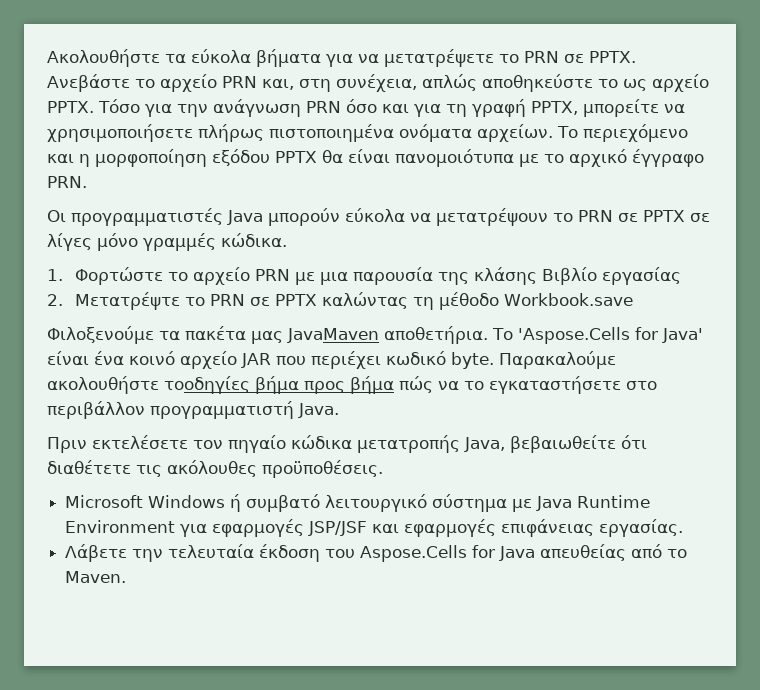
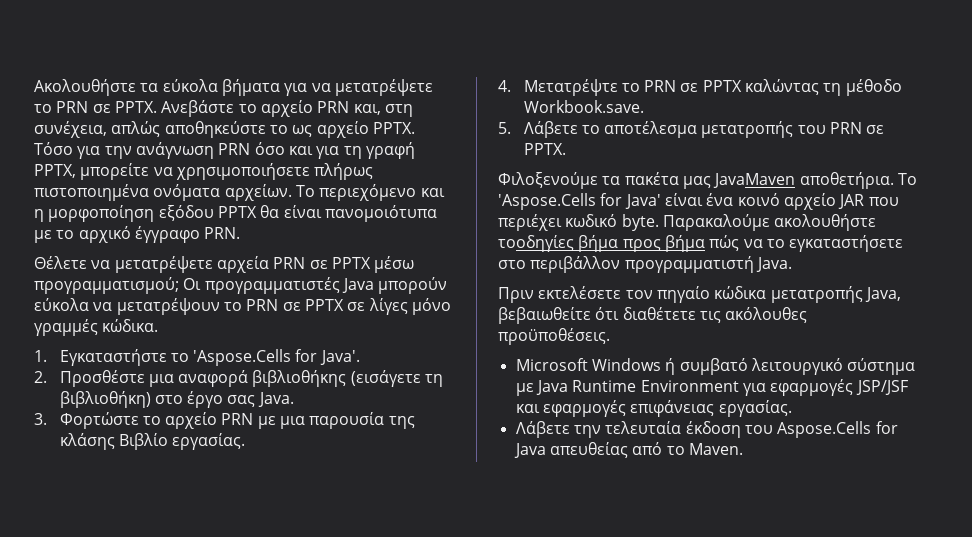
- Οι προγραμματιστές Java μπορούν εύκολα να μετατρέψουν το PRN σε PPTX σε λίγες μόνο γραμμές κώδικα.
+ Θέλετε να μετατρέψετε αρχεία PRN σε PPTX μέσω προγραμματισμού; Οι προγραμματιστές Java μπορούν εύκολα να μετατρέψουν το PRN σε PPTX σε λίγες μόνο γραμμές κώδικα.
- 1. Φορτώστε το αρχείο PRN με μια παρουσία της κλάσης Βιβλίο εργασίας
- 2. Μετατρέψτε το PRN σε PPTX καλώντας τη μέθοδο Workbook.save
+ 1. Εγκαταστήστε το 'Aspose.Cells for Java'.
+ 2. Προσθέστε μια αναφορά βιβλιοθήκης (εισάγετε τη βιβλιοθήκη) στο έργο σας Java.
+ 3. Φορτώστε το αρχείο PRN με μια παρουσία της κλάσης Βιβλίο εργασίας.
+ 4. Μετατρέψτε το PRN σε PPTX καλώντας τη μέθοδο Workbook.save.
+ 5. Λάβετε το αποτέλεσμα μετατροπής του PRN σε PPTX.

